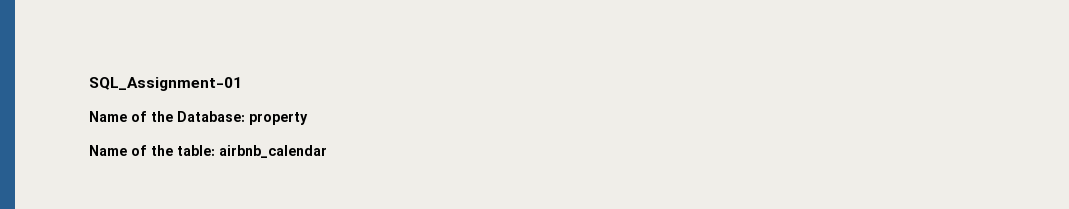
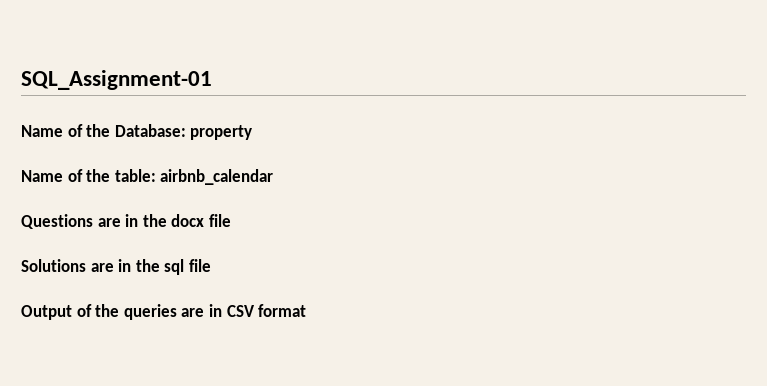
+ Questions are in the docx file
+ Solutions are in the sql file
+ Output of the queries are in CSV format

